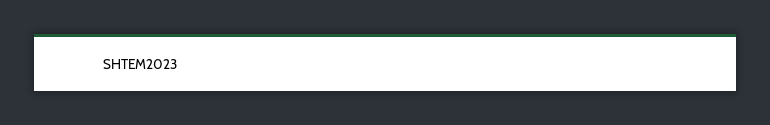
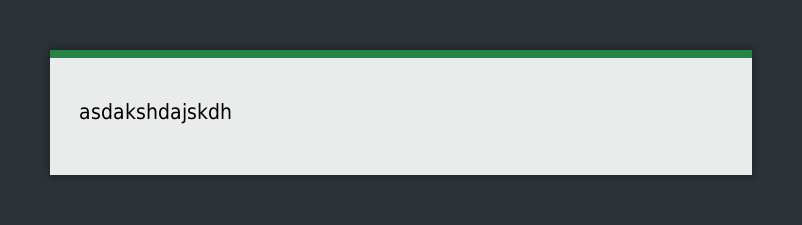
- SHTEM2023
+ asdakshdajskdh

